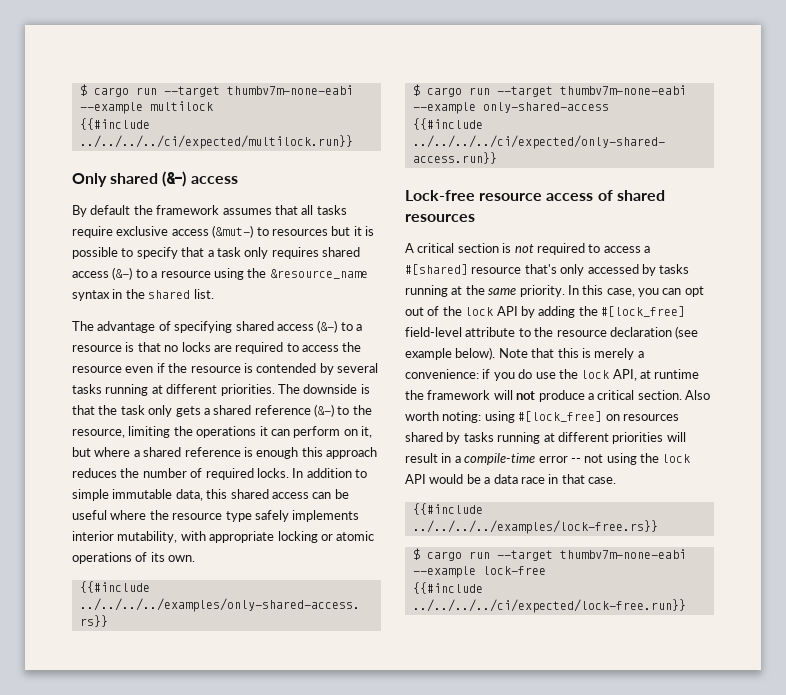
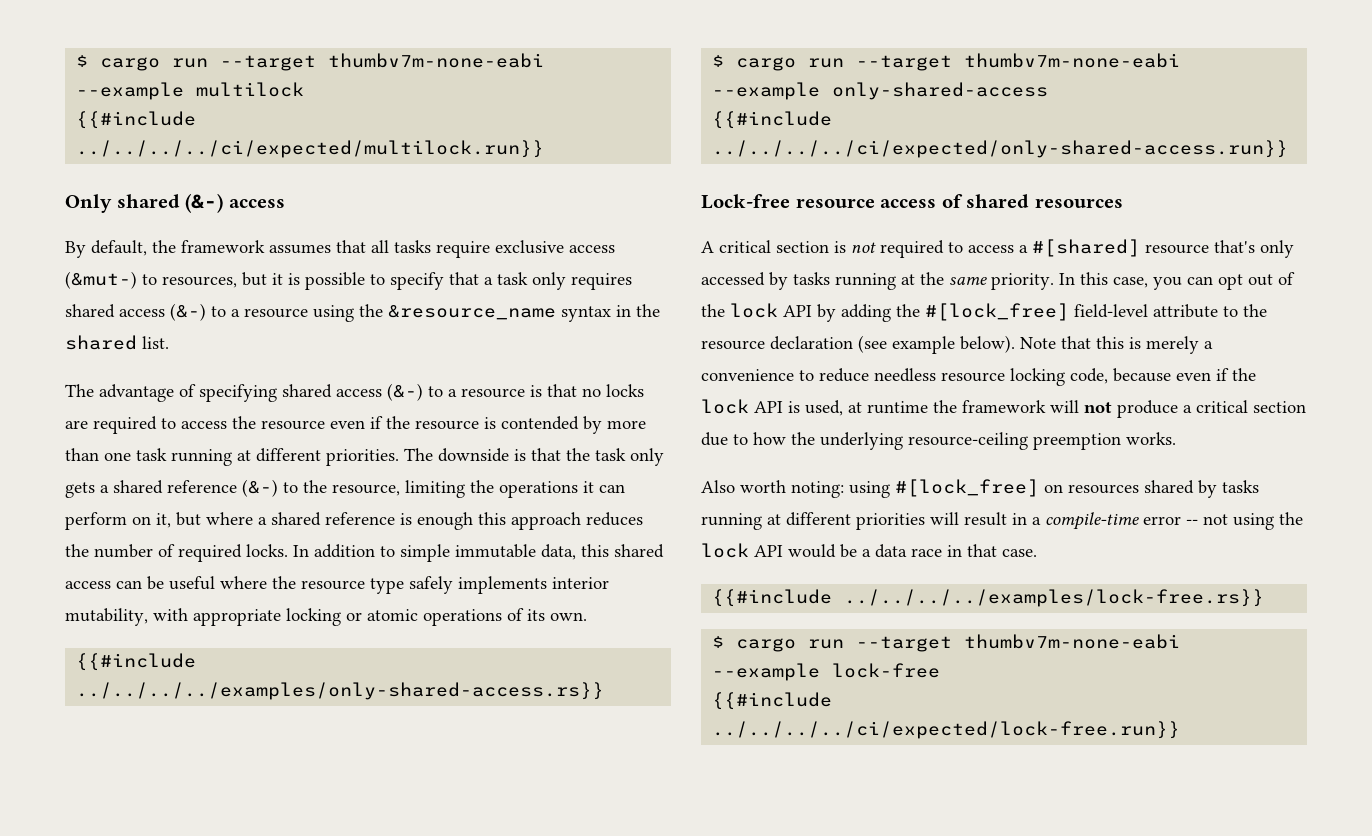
- By default the framework assumes that all tasks require exclusive access (&mut-) to resources but it is possible to specify that a task only requires shared access (&-) to a resource using the &resource_name syntax in the shared list.
+ By default, the framework assumes that all tasks require exclusive access (&mut-) to resources, but it is possible to specify that a task only requires shared access (&-) to a resource using the &resource_name syntax in the shared list.
- The advantage of specifying shared access (&-) to a resource is that no locks are required to access the resource even if the resource is contended by several tasks running at different priorities.
+ The advantage of specifying shared access (&-) to a resource is that no locks are required to access the resource even if the resource is contended by more than one task running at different priorities.
- Note that this is merely a convenience: if you do use the lock API, at runtime the framework will not produce a critical section. Also worth noting: using #[lock_free] on resources shared by tasks running at different priorities will result in a compile-time error -- not using the lock API would be a data race in that case.
+ Note that this is merely a convenience to reduce needless resource locking code, because even if the lock API is used, at runtime the framework will not produce a critical section due to how the underlying resource-ceiling preemption works.
+ Also worth noting: using #[lock_free] on resources shared by tasks running at different priorities will result in a compile-time error -- not using the lock API would be a data race in that case.

